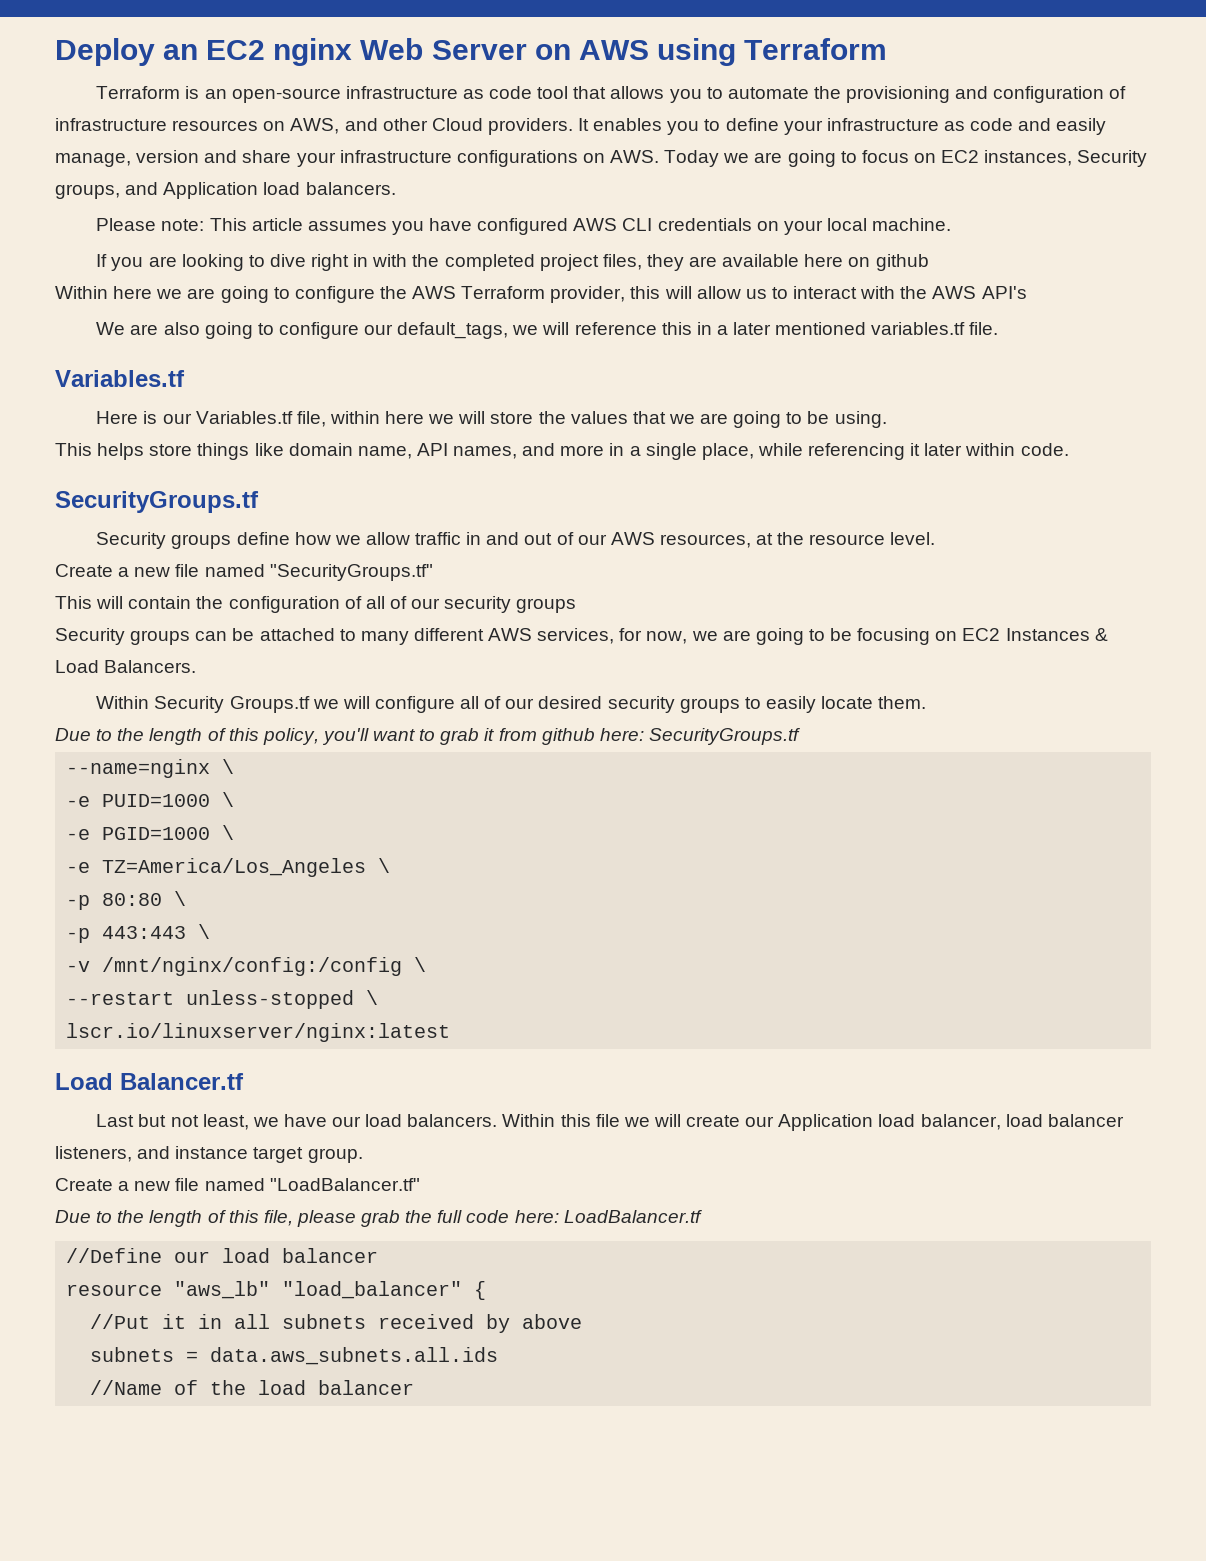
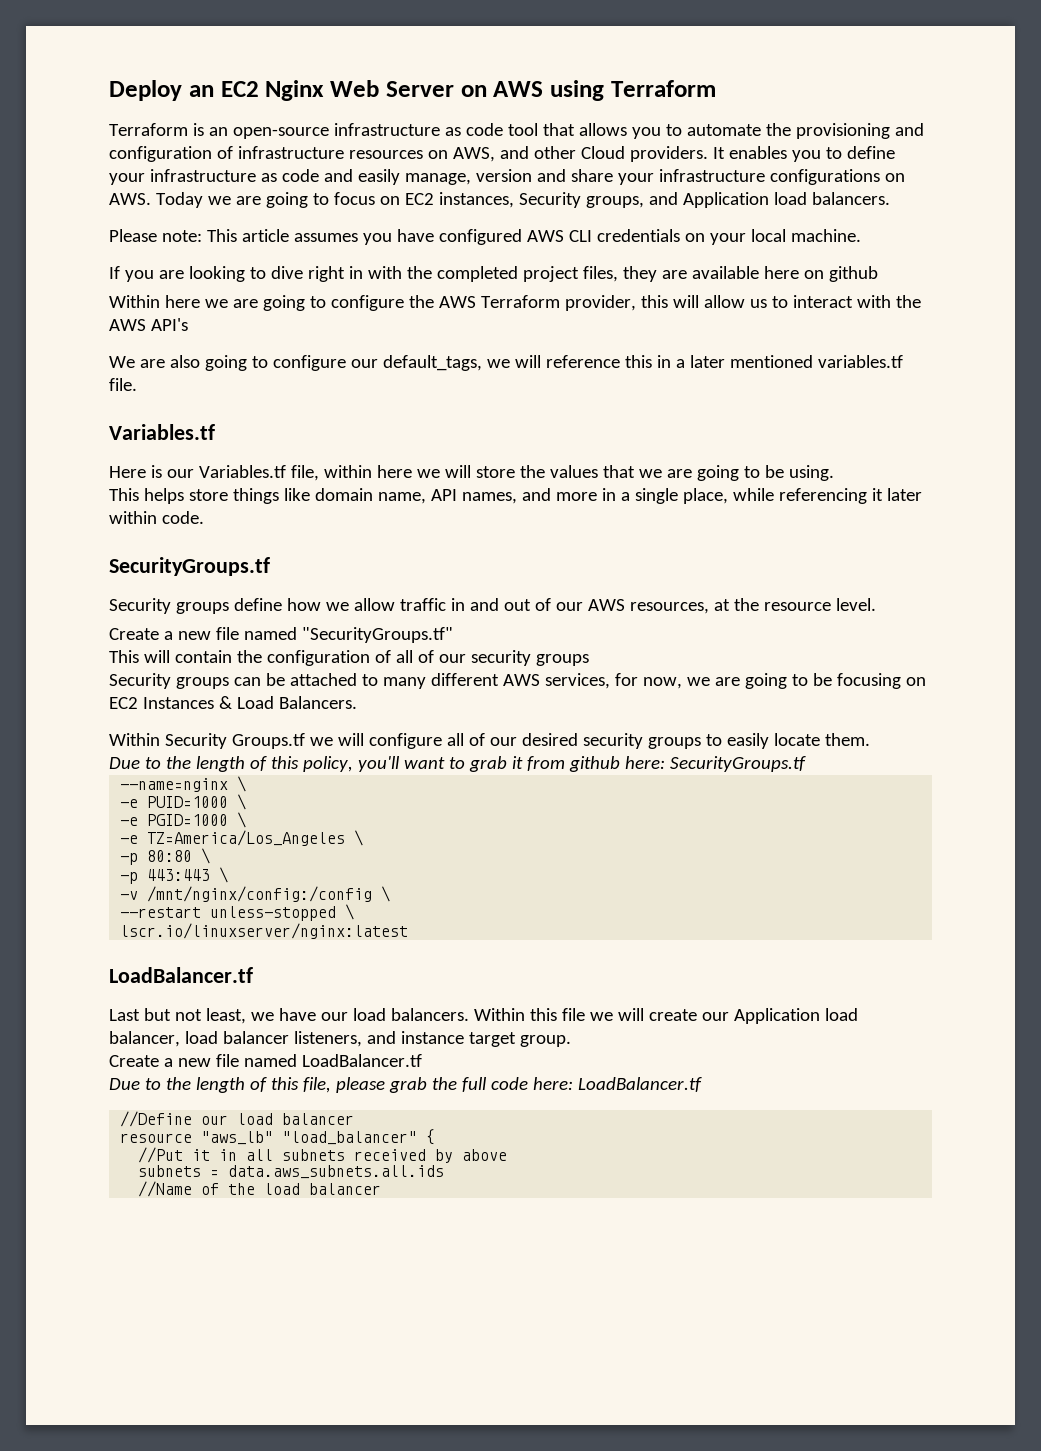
- Deploy an EC2 nginx Web Server on AWS using Terraform
+ Deploy an EC2 Nginx Web Server on AWS using Terraform
  lscr.io/linuxserver/nginx:latest
- Load Balancer.tf
+ LoadBalancer.tf
- Create a new file named "LoadBalancer.tf"
+ Create a new file named LoadBalancer.tf

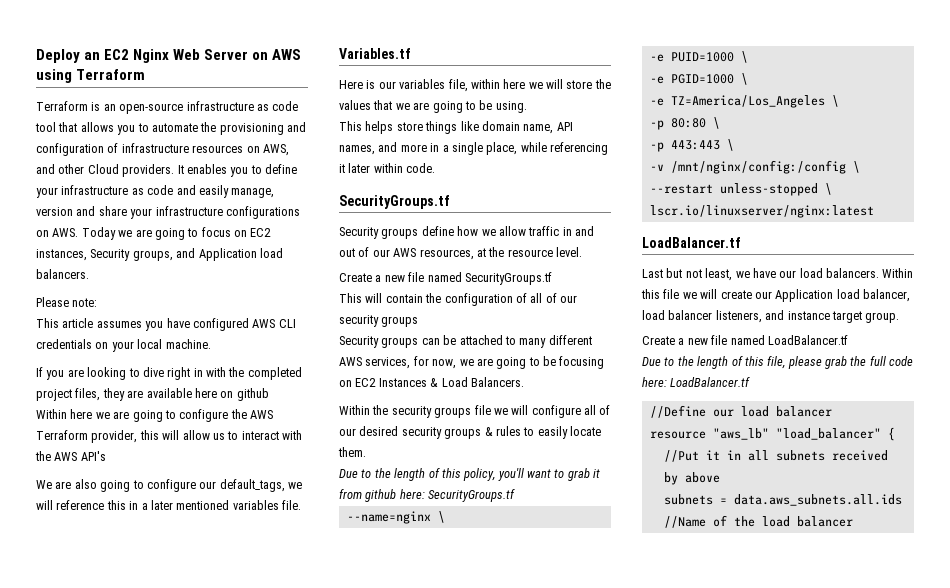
- Please note: This article assumes you have configured AWS CLI credentials on your local machine.
+ Please note:
+ This article assumes you have configured AWS CLI credentials on your local machine.
- We are also going to configure our default_tags, we will reference this in a later mentioned variables.tf file.
+ We are also going to configure our default_tags, we will reference this in a later mentioned variables file.
- Here is our Variables.tf file, within here we will store the values that we are going to be using.
+ Here is our variables file, within here we will store the values that we are going to be using.
- Create a new file named "SecurityGroups.tf"
+ Create a new file named SecurityGroups.tf
- Within Security Groups.tf we will configure all of our desired security groups to easily locate them.
+ Within the security groups file we will configure all of our desired security groups & rules to easily locate them.

